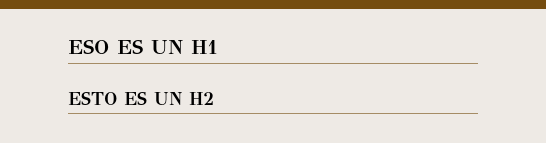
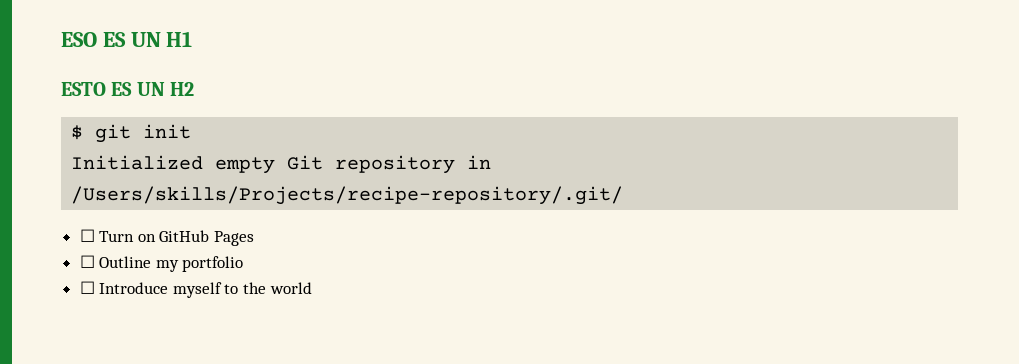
+ $ git init
+ Initialized empty Git repository in /Users/skills/Projects/recipe-repository/.git/
+ ☐ Turn on GitHub Pages
+ ☐ Outline my portfolio
+ ☐ Introduce myself to the world

